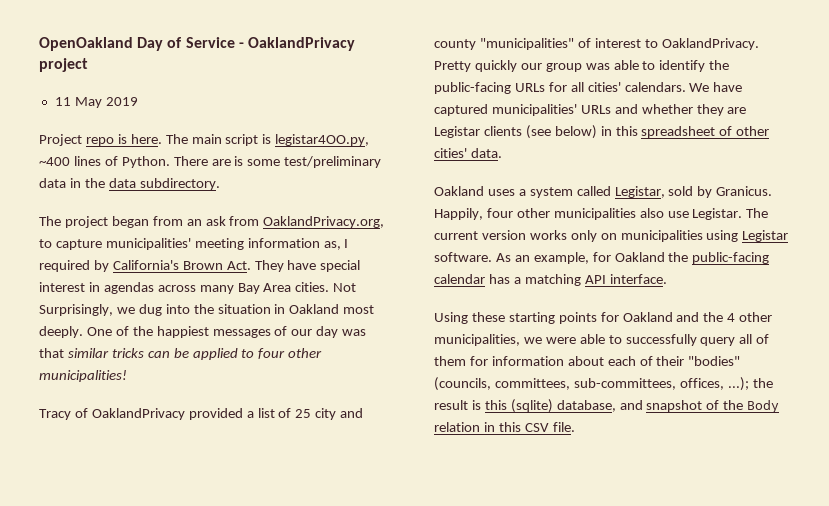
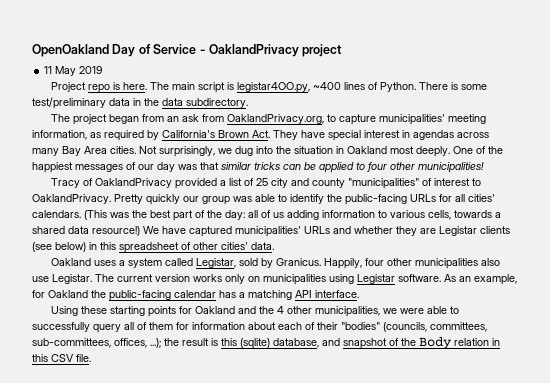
- There are is some test/preliminary data in the data subdirectory.
+ There is some test/preliminary data in the data subdirectory.
- The project began from an ask from OaklandPrivacy.org, to capture municipalities' meeting information as, I required by California's Brown Act. They have special interest in agendas across many Bay Area cities.
+ The project began from an ask from OaklandPrivacy.org, to capture municipalities' meeting information, as required by California's Brown Act. They have special interest in agendas across many Bay Area cities.
- Not Surprisingly, we dug into the situation in Oakland most deeply.
+ Not surprisingly, we dug into the situation in Oakland most deeply.
+ (This was the best part of the day: all of us adding information to various cells, towards a shared data resource!)

